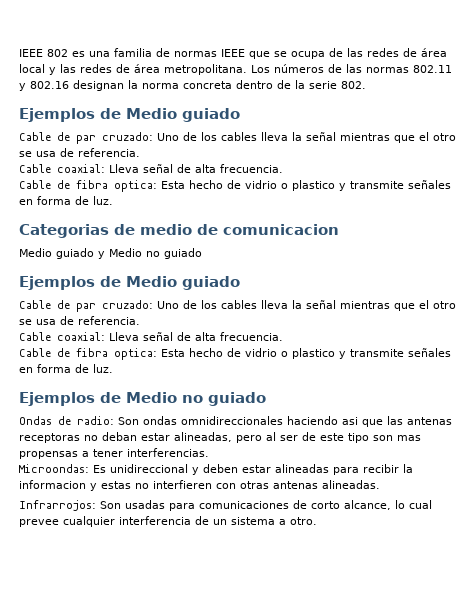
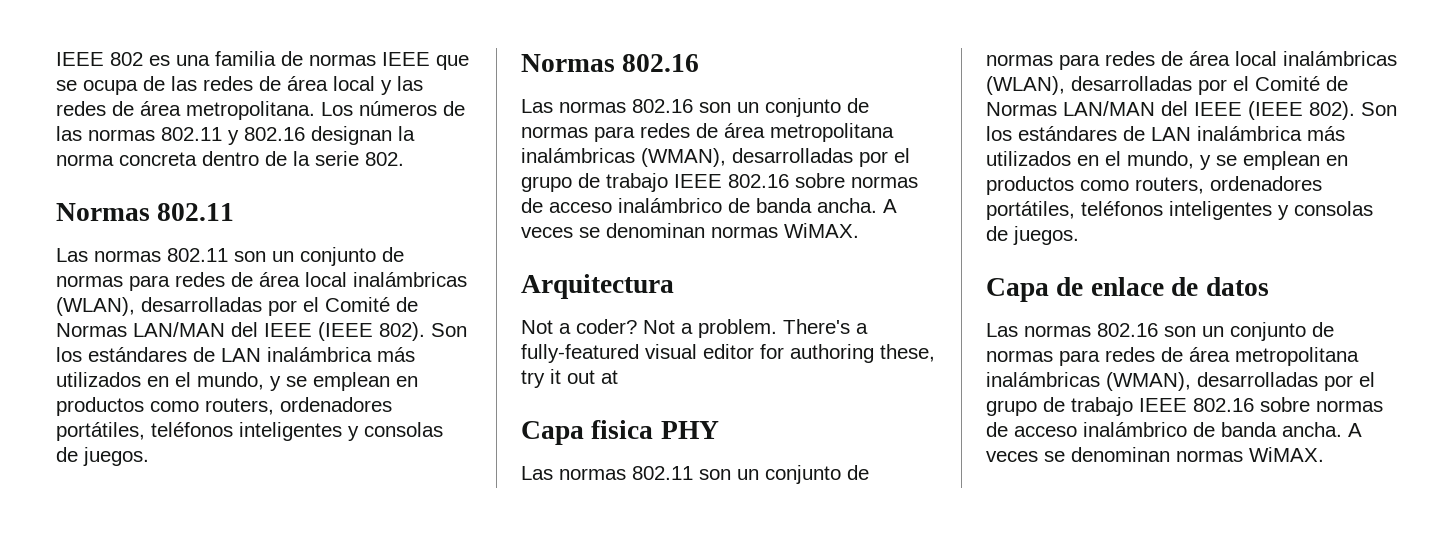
  Los números de las normas 802.11 y 802.16 designan la norma concreta dentro de la serie 802.
- Ejemplos de Medio guiado
- Cable de par cruzado: Uno de los cables lleva la señal mientras que el otro se usa de referencia.
- Cable coaxial: Lleva señal de alta frecuencia.
- Cable de fibra optica: Esta hecho de vidrio o plastico y transmite señales en forma de luz.
- Categorias de medio de comunicacion
- Medio guiado y Medio no guiado
- Ejemplos de Medio guiado
- Cable de par cruzado: Uno de los cables lleva la señal mientras que el otro se usa de referencia.
- Cable coaxial: Lleva señal de alta frecuencia.
- Cable de fibra optica: Esta hecho de vidrio o plastico y transmite señales en forma de luz.
- Ejemplos de Medio no guiado
- Ondas de radio: Son ondas omnidireccionales haciendo asi que las antenas receptoras no deban estar alineadas, pero al ser de este tipo son mas propensas a tener interferencias.
- Microondas: Es unidireccional y deben estar alineadas para recibir la informacion y estas no interfieren con otras antenas alineadas.
- Infrarrojos: Son usadas para comunicaciones de corto alcance, lo cual prevee cualquier interferencia de un sistema a otro.
+ Normas 802.11
+ Las normas 802.11 son un conjunto de normas para redes de área local inalámbricas (WLAN), desarrolladas por el Comité de Normas LAN/MAN del IEEE (IEEE 802). Son los estándares de LAN inalámbrica más utilizados en el mundo, y se emplean en productos como routers, ordenadores portátiles, teléfonos inteligentes y consolas de juegos.
+ Normas 802.16
+ Las normas 802.16 son un conjunto de normas para redes de área metropolitana inalámbricas (WMAN), desarrolladas por el grupo de trabajo IEEE 802.16 sobre normas de acceso inalámbrico de banda ancha. A veces se denominan normas WiMAX.
+ Arquitectura
+ Not a coder? Not a problem. There's a fully-featured visual editor for authoring these, try it out at
+ Capa fisica PHY
+ Las normas 802.11 son un conjunto de normas para redes de área local inalámbricas (WLAN), desarrolladas por el Comité de Normas LAN/MAN del IEEE (IEEE 802). Son los estándares de LAN inalámbrica más utilizados en el mundo, y se emplean en productos como routers, ordenadores portátiles, teléfonos inteligentes y consolas de juegos.
+ Capa de enlace de datos
+ Las normas 802.16 son un conjunto de normas para redes de área metropolitana inalámbricas (WMAN), desarrolladas por el grupo de trabajo IEEE 802.16 sobre normas de acceso inalámbrico de banda ancha. A veces se denominan normas WiMAX.

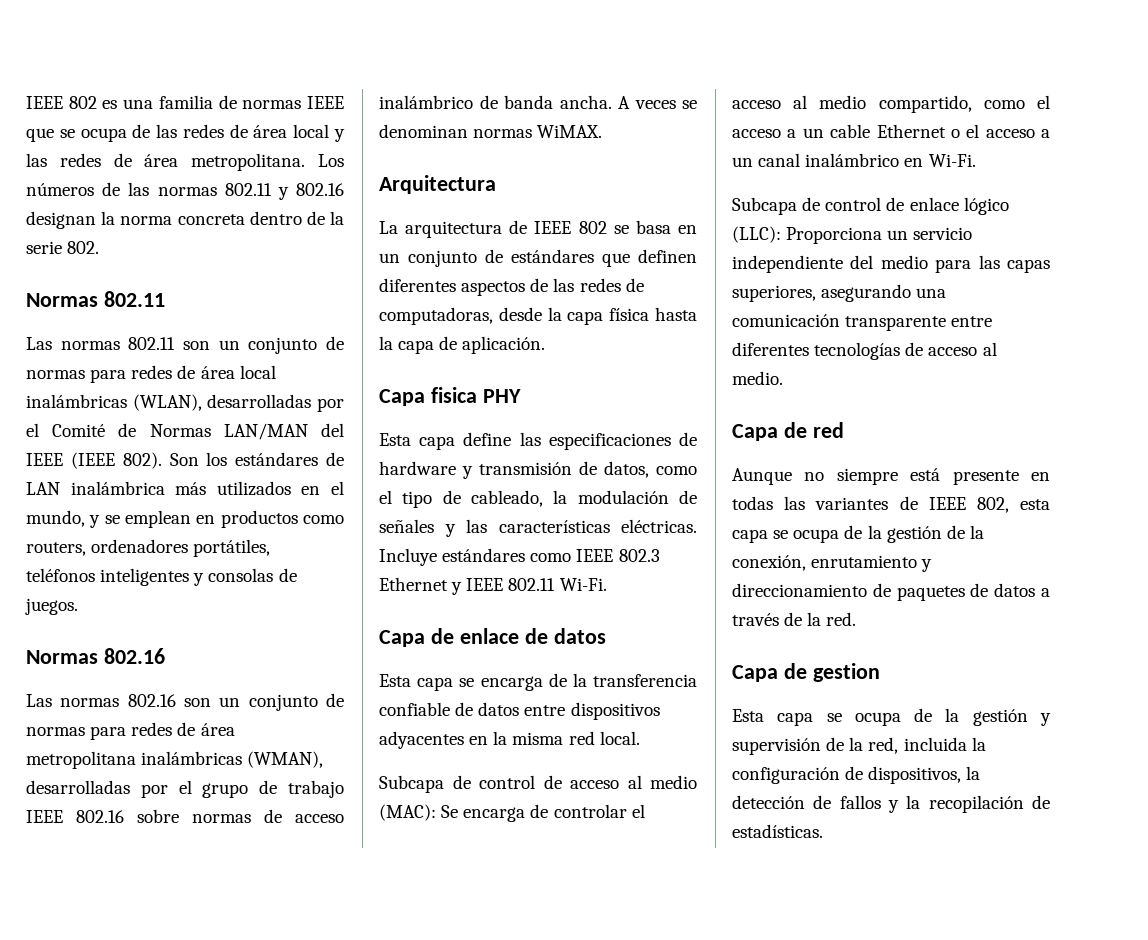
- Not a coder? Not a problem. There's a fully-featured visual editor for authoring these, try it out at
+ La arquitectura de IEEE 802 se basa en un conjunto de estándares que definen diferentes aspectos de las redes de computadoras, desde la capa física hasta la capa de aplicación.
  Capa fisica PHY
- Las normas 802.11 son un conjunto de normas para redes de área local inalámbricas (WLAN), desarrolladas por el Comité de Normas LAN/MAN del IEEE (IEEE 802). Son los estándares de LAN inalámbrica más utilizados en el mundo, y se emplean en productos como routers, ordenadores portátiles, teléfonos inteligentes y consolas de juegos.
+ Esta capa define las especificaciones de hardware y transmisión de datos, como el tipo de cableado, la modulación de señales y las características eléctricas. Incluye estándares como IEEE 802.3 Ethernet y IEEE 802.11 Wi-Fi.
  Capa de enlace de datos
- Las normas 802.16 son un conjunto de normas para redes de área metropolitana inalámbricas (WMAN), desarrolladas por el grupo de trabajo IEEE 802.16 sobre normas de acceso inalámbrico de banda ancha. A veces se denominan normas WiMAX.
+ Esta capa se encarga de la transferencia confiable de datos entre dispositivos adyacentes en la misma red local.
+ Subcapa de control de acceso al medio (MAC): Se encarga de controlar el acceso al medio compartido, como el acceso a un cable Ethernet o el acceso a un canal inalámbrico en Wi-Fi.
+ Subcapa de control de enlace lógico (LLC): Proporciona un servicio independiente del medio para las capas superiores, asegurando una comunicación transparente entre diferentes tecnologías de acceso al medio.
+ Capa de red
+ Aunque no siempre está presente en todas las variantes de IEEE 802, esta capa se ocupa de la gestión de la conexión, enrutamiento y direccionamiento de paquetes de datos a través de la red.
+ Capa de gestion
+ Esta capa se ocupa de la gestión y supervisión de la red, incluida la configuración de dispositivos, la detección de fallos y la recopilación de estadísticas.

